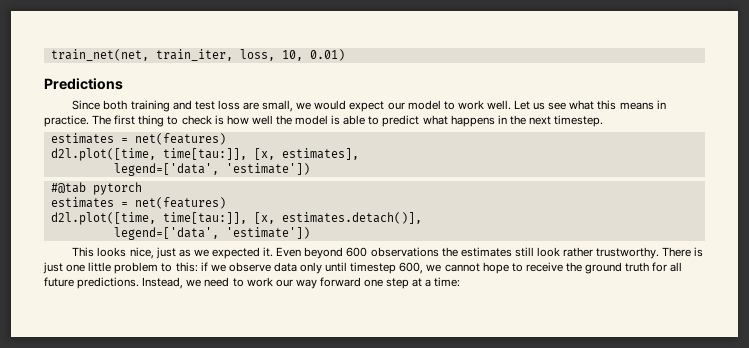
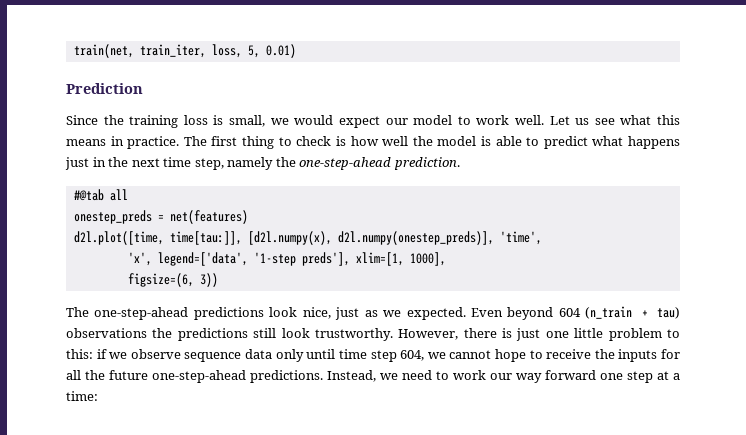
- train_net(net, train_iter, loss, 10, 0.01)
+ train(net, train_iter, loss, 5, 0.01)
- Predictions
+ Prediction
- Since both training and test loss are small, we would expect our model to work well.
+ Since the training loss is small, we would expect our model to work well.
- The first thing to check is how well the model is able to predict what happens in the next timestep.
- estimates = net(features)
- d2l.plot([time, time[tau:]], [x, estimates],
- legend=['data', 'estimate'])
- #@tab pytorch
- estimates = net(features)
- d2l.plot([time, time[tau:]], [x, estimates.detach()],
- legend=['data', 'estimate'])
- This looks nice, just as we expected it. Even beyond 600 observations the estimates still look rather trustworthy. There is just one little problem to this: if we observe data only until timestep 600, we cannot hope to receive the ground truth for all future predictions.
+ The first thing to check is how well the model is able to predict what happens just in the next time step, namely the one-step-ahead prediction.
+ #@tab all
+ onestep_preds = net(features)
+ d2l.plot([time, time[tau:]], [d2l.numpy(x), d2l.numpy(onestep_preds)], 'time',
+ 'x', legend=['data', '1-step preds'], xlim=[1, 1000],
+ figsize=(6, 3))
+ The one-step-ahead predictions look nice, just as we expected. Even beyond 604 (n_train + tau) observations the predictions still look trustworthy. However, there is just one little problem to this: if we observe sequence data only until time step 604, we cannot hope to receive the inputs for all the future one-step-ahead predictions.

